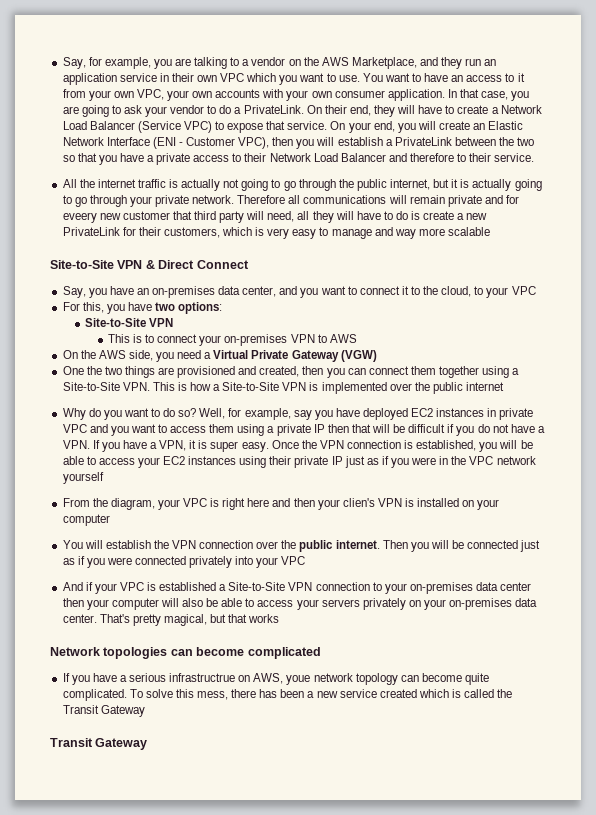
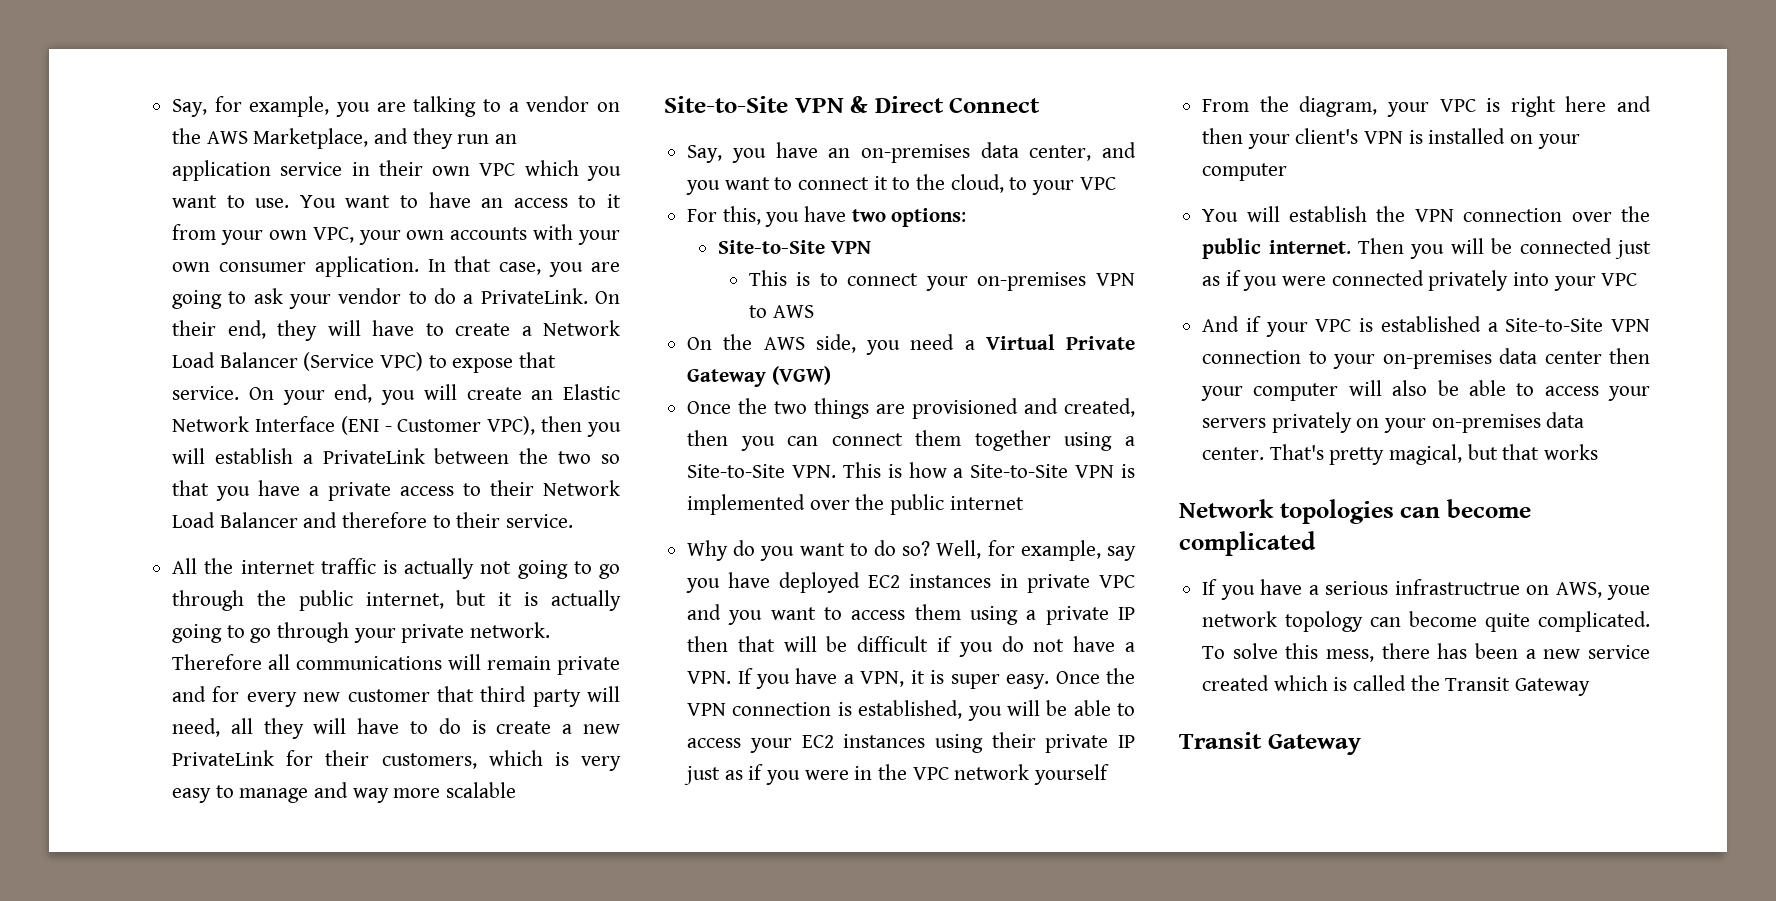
- Therefore all communications will remain private and for eveery new customer that third party will need, all they will have to do is create a new PrivateLink for their customers, which is very easy to manage and way more scalable
+ Therefore all communications will remain private and for every new customer that third party will need, all they will have to do is create a new PrivateLink for their customers, which is very easy to manage and way more scalable
- One the two things are provisioned and created, then you can connect them together using a Site-to-Site VPN. This is how a Site-to-Site VPN is implemented over the public internet
+ Once the two things are provisioned and created, then you can connect them together using a Site-to-Site VPN. This is how a Site-to-Site VPN is implemented over the public internet
- From the diagram, your VPC is right here and then your clien's VPN is installed on your computer
+ From the diagram, your VPC is right here and then your client's VPN is installed on your computer

